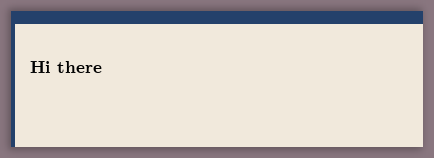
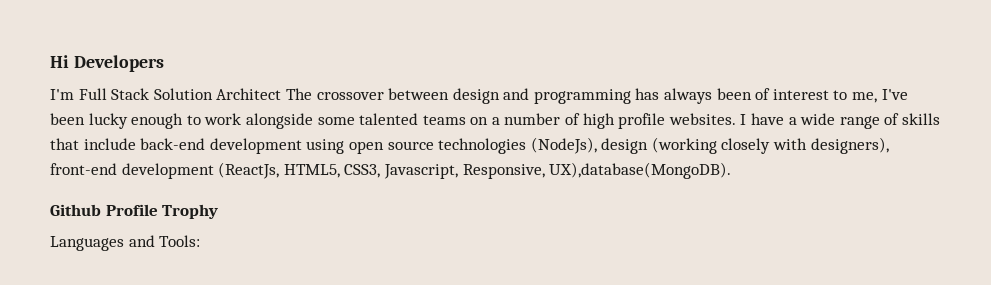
- Hi there
+ Hi Developers
+ I'm Full Stack Solution Architect The crossover between design and programming has always been of interest to me, I've been lucky enough to work alongside some talented teams on a number of high profile websites. I have a wide range of skills that include back-end development using open source technologies (NodeJs), design (working closely with designers), front-end development (ReactJs, HTML5, CSS3, Javascript, Responsive, UX),database(MongoDB).
+ Github Profile Trophy
+ Languages and Tools:

